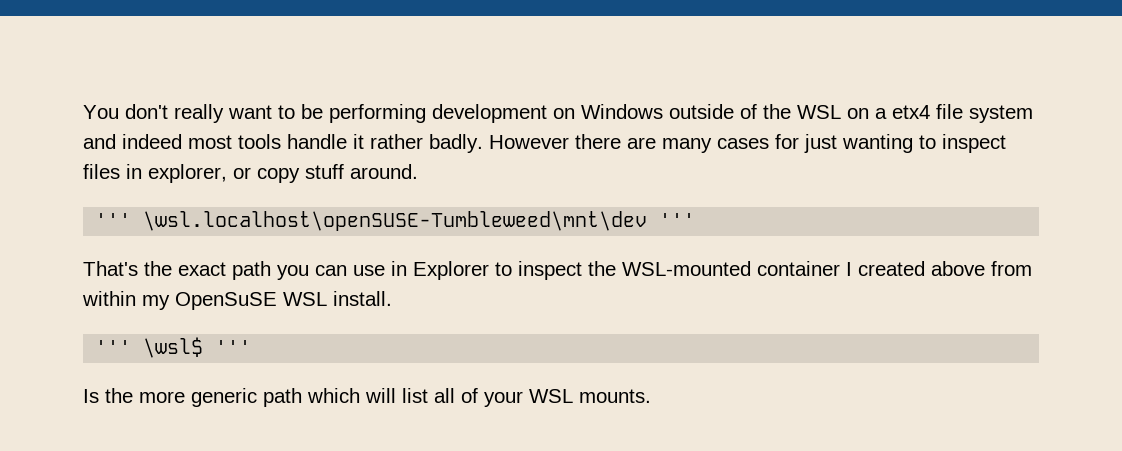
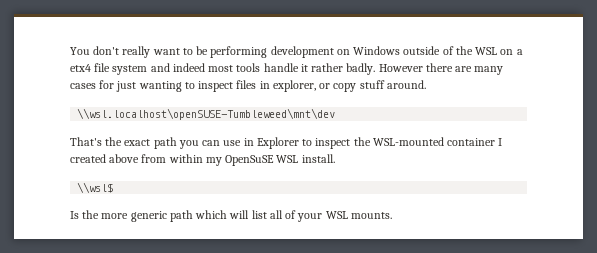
- ''' \wsl.localhost\openSUSE-Tumbleweed\mnt\dev '''
+ \\wsl.localhost\openSUSE-Tumbleweed\mnt\dev
- ''' \wsl$ '''
+ \\wsl$

